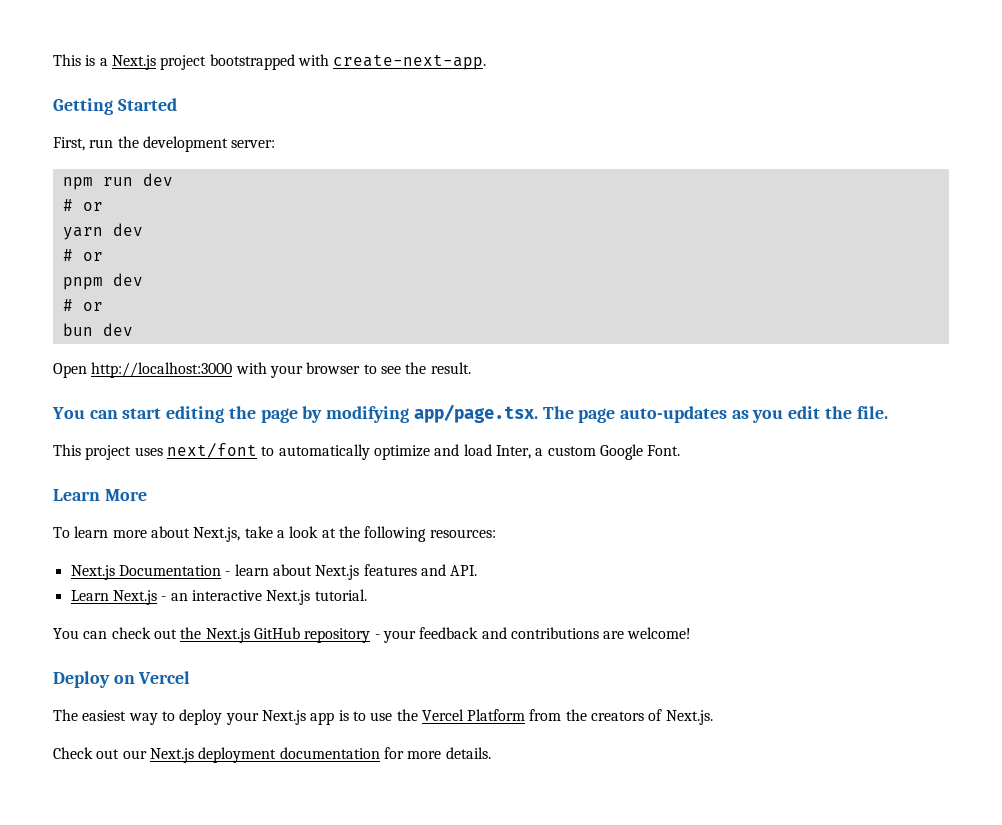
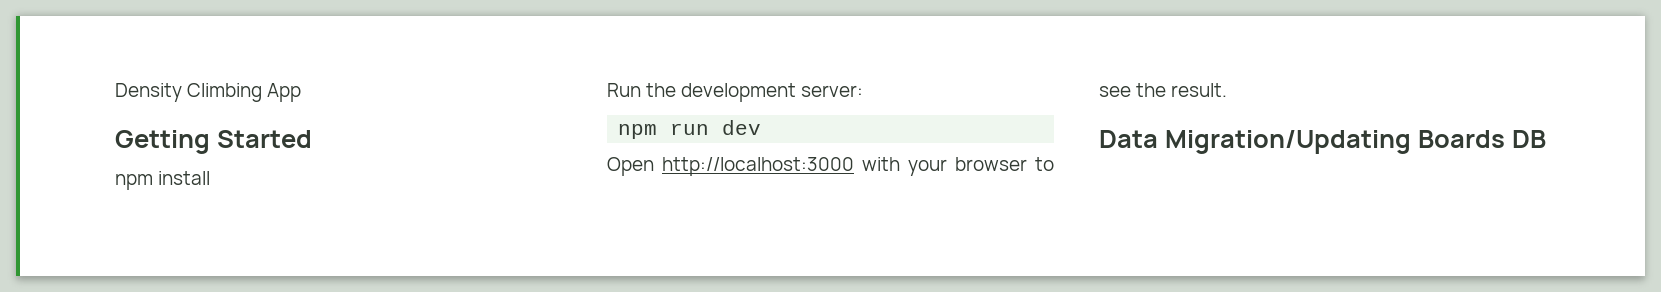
- This is a Next.js project bootstrapped with create-next-app.
+ Density Climbing App
- First, run the development server:
+ npm install
+ Run the development server:
  npm run dev
- # or
- yarn dev
- # or
- pnpm dev
- # or
- bun dev
- You can start editing the page by modifying app/page.tsx. The page auto-updates as you edit the file.
- This project uses next/font to automatically optimize and load Inter, a custom Google Font.
- Learn More
- To learn more about Next.js, take a look at the following resources:
- Next.js Documentation - learn about Next.js features and API.
- Learn Next.js - an interactive Next.js tutorial.
- You can check out the Next.js GitHub repository - your feedback and contributions are welcome!
- Deploy on Vercel
- The easiest way to deploy your Next.js app is to use the Vercel Platform from the creators of Next.js.
- Check out our Next.js deployment documentation for more details.
+ Data Migration/Updating Boards DB

